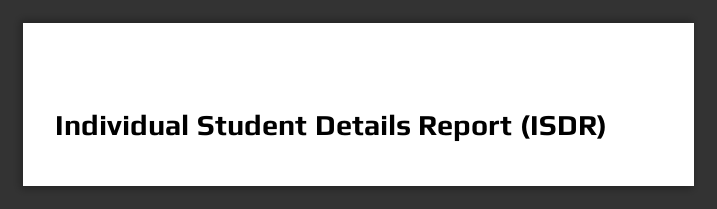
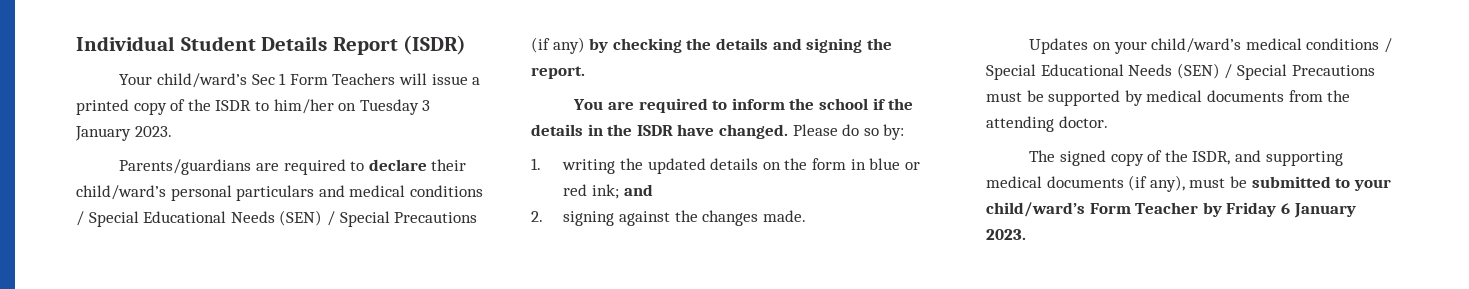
+ Your child/ward’s Sec 1 Form Teachers will issue a printed copy of the ISDR to him/her on Tuesday 3 January 2023.
+ Parents/guardians are required to declare their child/ward’s personal particulars and medical conditions / Special Educational Needs (SEN) / Special Precautions (if any) by checking the details and signing the report.
+ You are required to inform the school if the details in the ISDR have changed. Please do so by:
+ 1. writing the updated details on the form in blue or red ink; and
+ 2. signing against the changes made.
+ Updates on your child/ward’s medical conditions / Special Educational Needs (SEN) / Special Precautions must be supported by medical documents from the attending doctor.
+ The signed copy of the ISDR, and supporting medical documents (if any), must be submitted to your child/ward’s Form Teacher by Friday 6 January 2023.

